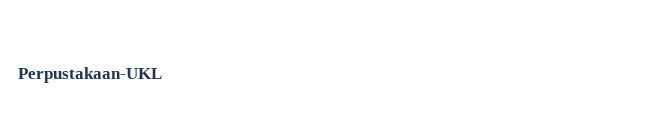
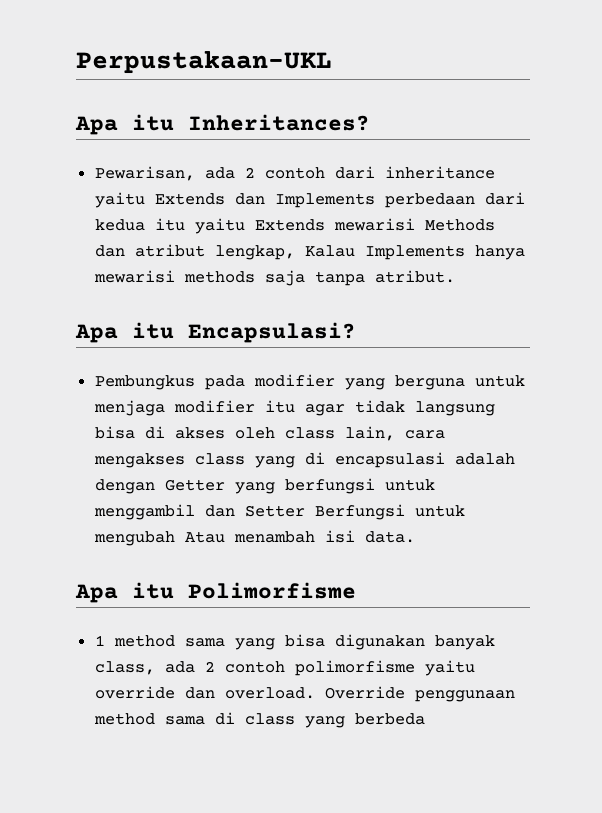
+ Apa itu Inheritances?
+ Pewarisan, ada 2 contoh dari inheritance yaitu Extends dan Implements perbedaan dari kedua itu yaitu Extends mewarisi Methods dan atribut lengkap, Kalau Implements hanya mewarisi methods saja tanpa atribut.
+ Apa itu Encapsulasi?
+ Pembungkus pada modifier yang berguna untuk menjaga modifier itu agar tidak langsung bisa di akses oleh class lain, cara mengakses class yang di encapsulasi adalah dengan Getter yang berfungsi untuk menggambil dan Setter Berfungsi untuk mengubah Atau menambah isi data.
+ Apa itu Polimorfisme
+ 1 method sama yang bisa digunakan banyak class, ada 2 contoh polimorfisme yaitu override dan overload. Override penggunaan method sama di class yang berbeda

